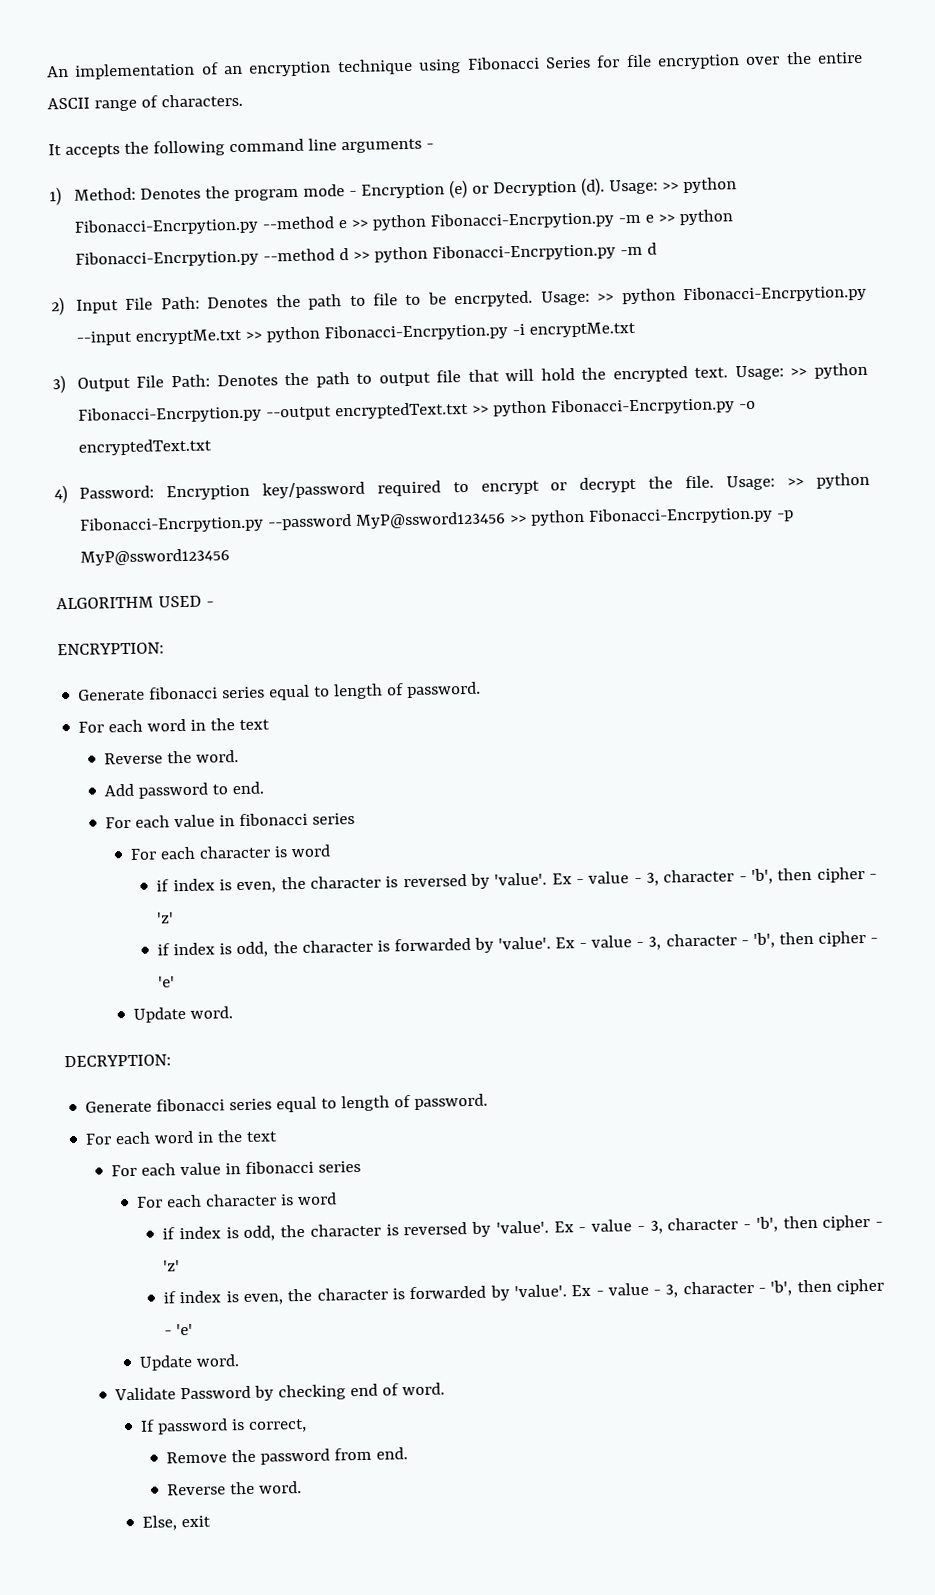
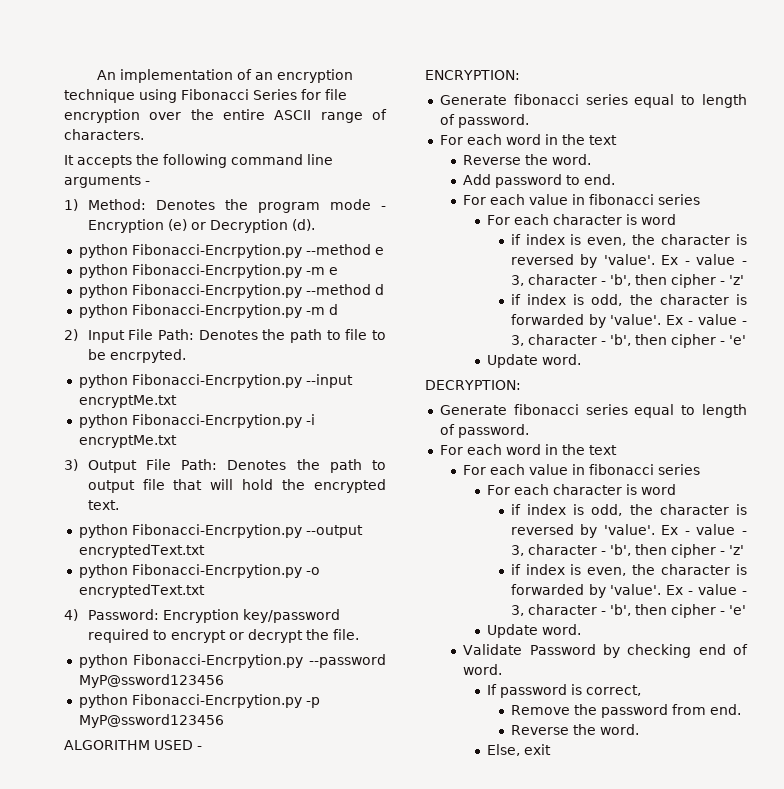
- 1) Method: Denotes the program mode - Encryption (e) or Decryption (d). Usage: >> python Fibonacci-Encrpytion.py --method e >> python Fibonacci-Encrpytion.py -m e >> python Fibonacci-Encrpytion.py --method d >> python Fibonacci-Encrpytion.py -m d
+ 1) Method: Denotes the program mode - Encryption (e) or Decryption (d).
+ python Fibonacci-Encrpytion.py --method e
+ python Fibonacci-Encrpytion.py -m e
+ python Fibonacci-Encrpytion.py --method d
+ python Fibonacci-Encrpytion.py -m d
- 2) Input File Path: Denotes the path to file to be encrpyted. Usage: >> python Fibonacci-Encrpytion.py --input encryptMe.txt >> python Fibonacci-Encrpytion.py -i encryptMe.txt
+ 2) Input File Path: Denotes the path to file to be encrpyted.
+ python Fibonacci-Encrpytion.py --input encryptMe.txt
+ python Fibonacci-Encrpytion.py -i encryptMe.txt
- 3) Output File Path: Denotes the path to output file that will hold the encrypted text. Usage: >> python Fibonacci-Encrpytion.py --output encryptedText.txt >> python Fibonacci-Encrpytion.py -o encryptedText.txt
+ 3) Output File Path: Denotes the path to output file that will hold the encrypted text.
+ python Fibonacci-Encrpytion.py --output encryptedText.txt
+ python Fibonacci-Encrpytion.py -o encryptedText.txt
- 4) Password: Encryption key/password required to encrypt or decrypt the file. Usage: >> python Fibonacci-Encrpytion.py --password MyP@ssword123456 >> python Fibonacci-Encrpytion.py -p MyP@ssword123456
+ 4) Password: Encryption key/password required to encrypt or decrypt the file.
+ python Fibonacci-Encrpytion.py --password MyP@ssword123456
+ python Fibonacci-Encrpytion.py -p MyP@ssword123456

